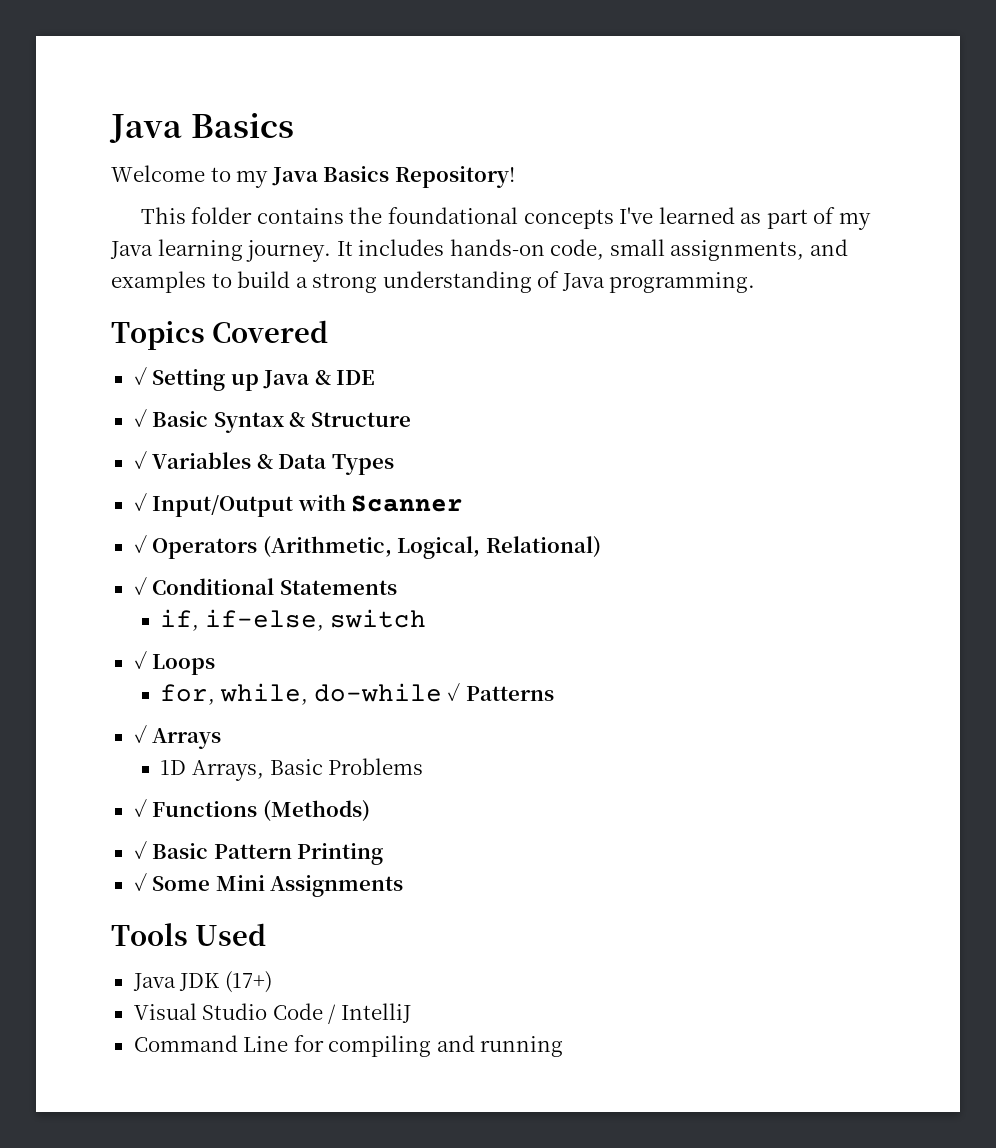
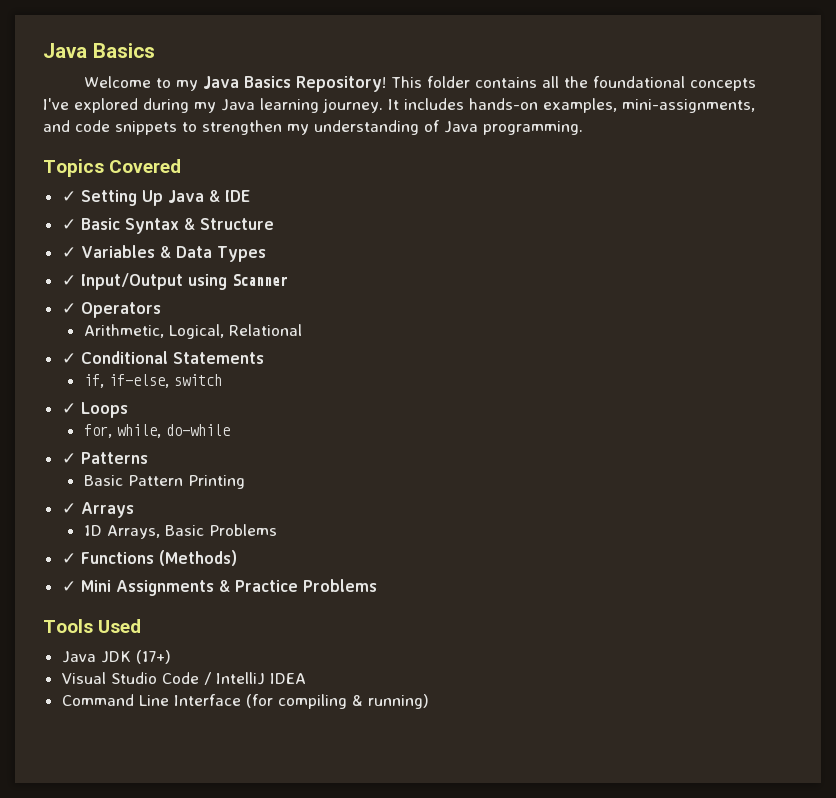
- Welcome to my Java Basics Repository!
- This folder contains the foundational concepts I've learned as part of my Java learning journey.
+ Welcome to my Java Basics Repository! This folder contains all the foundational concepts I've explored during my Java learning journey.
- It includes hands-on code, small assignments, and examples to build a strong understanding of Java programming.
+ It includes hands-on examples, mini-assignments, and code snippets to strengthen my understanding of Java programming.
- ✓ Setting up Java & IDE
+ ✓ Setting Up Java & IDE
- ✓ Input/Output with Scanner
+ ✓ Input/Output using Scanner
- ✓ Operators (Arithmetic, Logical, Relational)
+ ✓ Operators
+ Arithmetic, Logical, Relational
- for, while, do-while ✓ Patterns
+ for, while, do-while
+ ✓ Patterns
+ Basic Pattern Printing
- ✓ Basic Pattern Printing
- ✓ Some Mini Assignments
+ ✓ Mini Assignments & Practice Problems
- Visual Studio Code / IntelliJ
+ Visual Studio Code / IntelliJ IDEA
- Command Line for compiling and running
+ Command Line Interface (for compiling & running)

